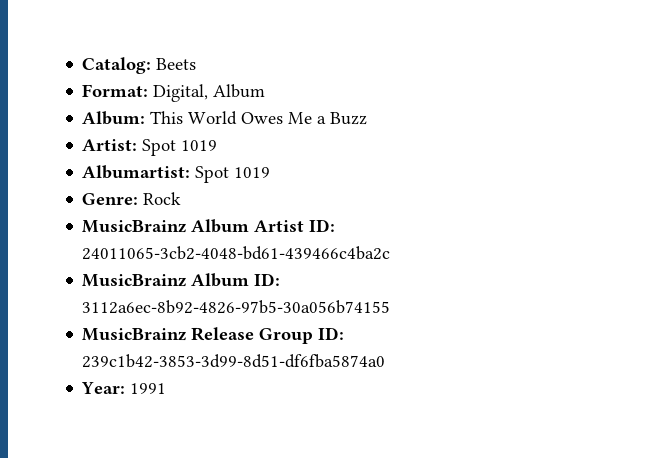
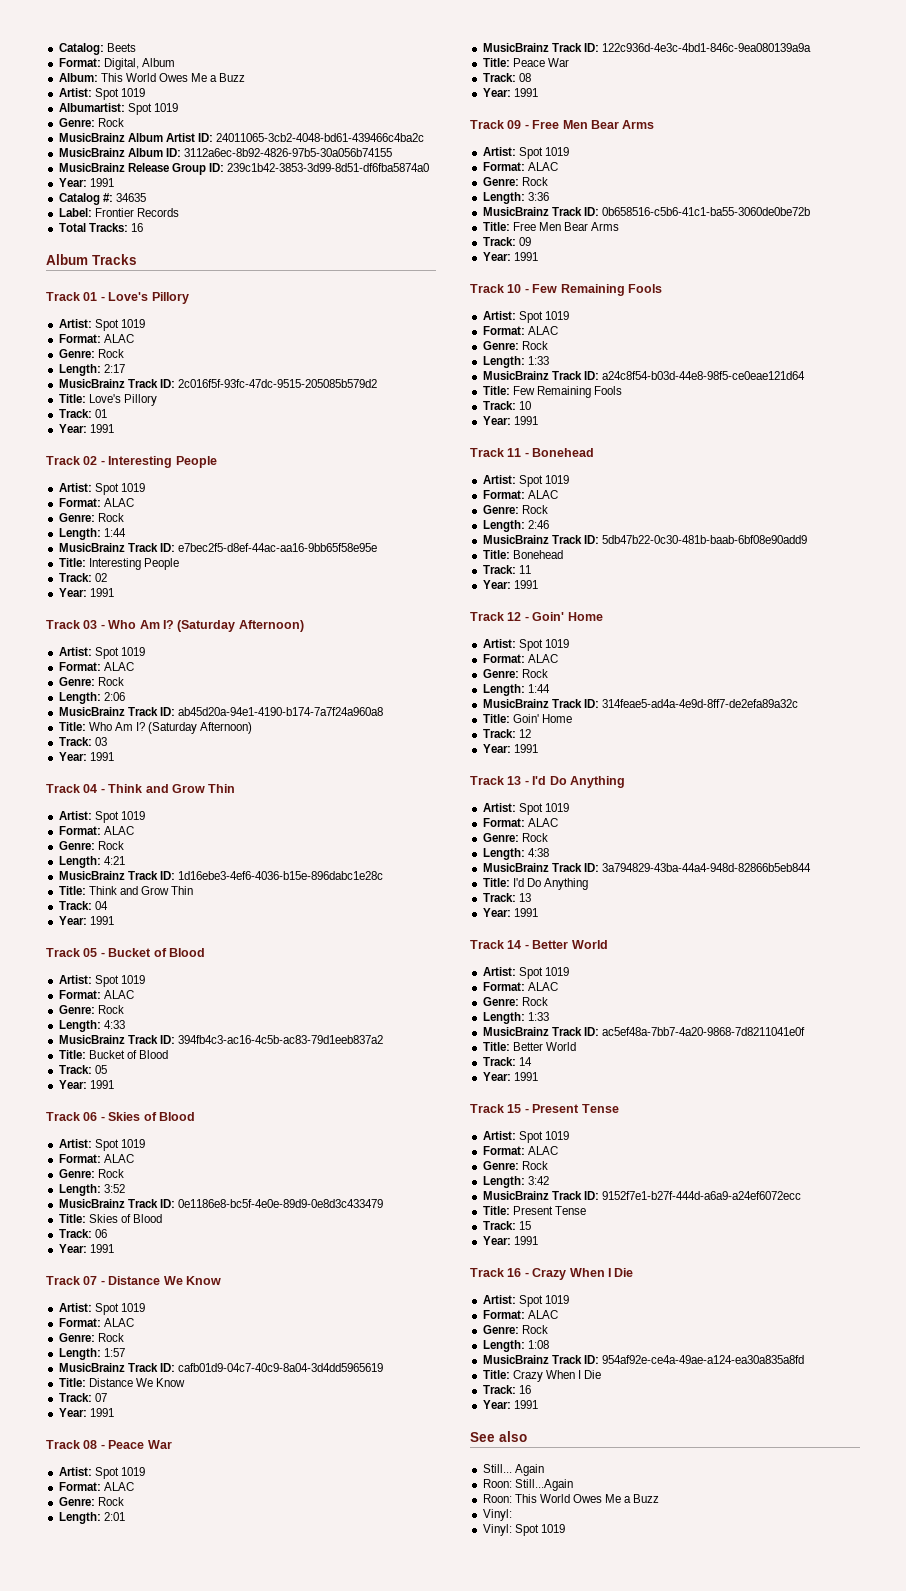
+ Catalog #: 34635
+ Label: Frontier Records
+ Total Tracks: 16
+ Album Tracks
+ Track 01 - Love's Pillory
+ Artist: Spot 1019
+ Format: ALAC
+ Genre: Rock
+ Length: 2:17
+ MusicBrainz Track ID: 2c016f5f-93fc-47dc-9515-205085b579d2
+ Title: Love's Pillory
+ Track: 01
+ Year: 1991
+ Track 02 - Interesting People
+ Artist: Spot 1019
+ Format: ALAC
+ Genre: Rock
+ Length: 1:44
+ MusicBrainz Track ID: e7bec2f5-d8ef-44ac-aa16-9bb65f58e95e
+ Title: Interesting People
+ Track: 02
+ Year: 1991
+ Track 03 - Who Am I? (Saturday Afternoon)
+ Artist: Spot 1019
+ Format: ALAC
+ Genre: Rock
+ Length: 2:06
+ MusicBrainz Track ID: ab45d20a-94e1-4190-b174-7a7f24a960a8
+ Title: Who Am I? (Saturday Afternoon)
+ Track: 03
+ Year: 1991
+ Track 04 - Think and Grow Thin
+ Artist: Spot 1019
+ Format: ALAC
+ Genre: Rock
+ Length: 4:21
+ MusicBrainz Track ID: 1d16ebe3-4ef6-4036-b15e-896dabc1e28c
+ Title: Think and Grow Thin
+ Track: 04
+ Year: 1991
+ Track 05 - Bucket of Blood
+ Artist: Spot 1019
+ Format: ALAC
+ Genre: Rock
+ Length: 4:33
+ MusicBrainz Track ID: 394fb4c3-ac16-4c5b-ac83-79d1eeb837a2
+ Title: Bucket of Blood
+ Track: 05
+ Year: 1991
+ Track 06 - Skies of Blood
+ Artist: Spot 1019
+ Format: ALAC
+ Genre: Rock
+ Length: 3:52
+ MusicBrainz Track ID: 0e1186e8-bc5f-4e0e-89d9-0e8d3c433479
+ Title: Skies of Blood
+ Track: 06
+ Year: 1991
+ Track 07 - Distance We Know
+ Artist: Spot 1019
+ Format: ALAC
+ Genre: Rock
+ Length: 1:57
+ MusicBrainz Track ID: cafb01d9-04c7-40c9-8a04-3d4dd5965619
+ Title: Distance We Know
+ Track: 07
+ Year: 1991
+ Track 08 - Peace War
+ Artist: Spot 1019
+ Format: ALAC
+ Genre: Rock
+ Length: 2:01
+ MusicBrainz Track ID: 122c936d-4e3c-4bd1-846c-9ea080139a9a
+ Title: Peace War
+ Track: 08
+ Year: 1991
+ Track 09 - Free Men Bear Arms
+ Artist: Spot 1019
+ Format: ALAC
+ Genre: Rock
+ Length: 3:36
+ MusicBrainz Track ID: 0b658516-c5b6-41c1-ba55-3060de0be72b
+ Title: Free Men Bear Arms
+ Track: 09
+ Year: 1991
+ Track 10 - Few Remaining Fools
+ Artist: Spot 1019
+ Format: ALAC
+ Genre: Rock
+ Length: 1:33
+ MusicBrainz Track ID: a24c8f54-b03d-44e8-98f5-ce0eae121d64
+ Title: Few Remaining Fools
+ Track: 10
+ Year: 1991
+ Track 11 - Bonehead
+ Artist: Spot 1019
+ Format: ALAC
+ Genre: Rock
+ Length: 2:46
+ MusicBrainz Track ID: 5db47b22-0c30-481b-baab-6bf08e90add9
+ Title: Bonehead
+ Track: 11
+ Year: 1991
+ Track 12 - Goin' Home
+ Artist: Spot 1019
+ Format: ALAC
+ Genre: Rock
+ Length: 1:44
+ MusicBrainz Track ID: 314feae5-ad4a-4e9d-8ff7-de2efa89a32c
+ Title: Goin' Home
+ Track: 12
+ Year: 1991
+ Track 13 - I'd Do Anything
+ Artist: Spot 1019
+ Format: ALAC
+ Genre: Rock
+ Length: 4:38
+ MusicBrainz Track ID: 3a794829-43ba-44a4-948d-82866b5eb844
+ Title: I'd Do Anything
+ Track: 13
+ Year: 1991
+ Track 14 - Better World
+ Artist: Spot 1019
+ Format: ALAC
+ Genre: Rock
+ Length: 1:33
+ MusicBrainz Track ID: ac5ef48a-7bb7-4a20-9868-7d8211041e0f
+ Title: Better World
+ Track: 14
+ Year: 1991
+ Track 15 - Present Tense
+ Artist: Spot 1019
+ Format: ALAC
+ Genre: Rock
+ Length: 3:42
+ MusicBrainz Track ID: 9152f7e1-b27f-444d-a6a9-a24ef6072ecc
+ Title: Present Tense
+ Track: 15
+ Year: 1991
+ Track 16 - Crazy When I Die
+ Artist: Spot 1019
+ Format: ALAC
+ Genre: Rock
+ Length: 1:08
+ MusicBrainz Track ID: 954af92e-ce4a-49ae-a124-ea30a835a8fd
+ Title: Crazy When I Die
+ Track: 16
+ Year: 1991
+ See also
+ Still... Again
+ Roon: Still...Again
+ Roon: This World Owes Me a Buzz
+ Vinyl:
+ Vinyl: Spot 1019

